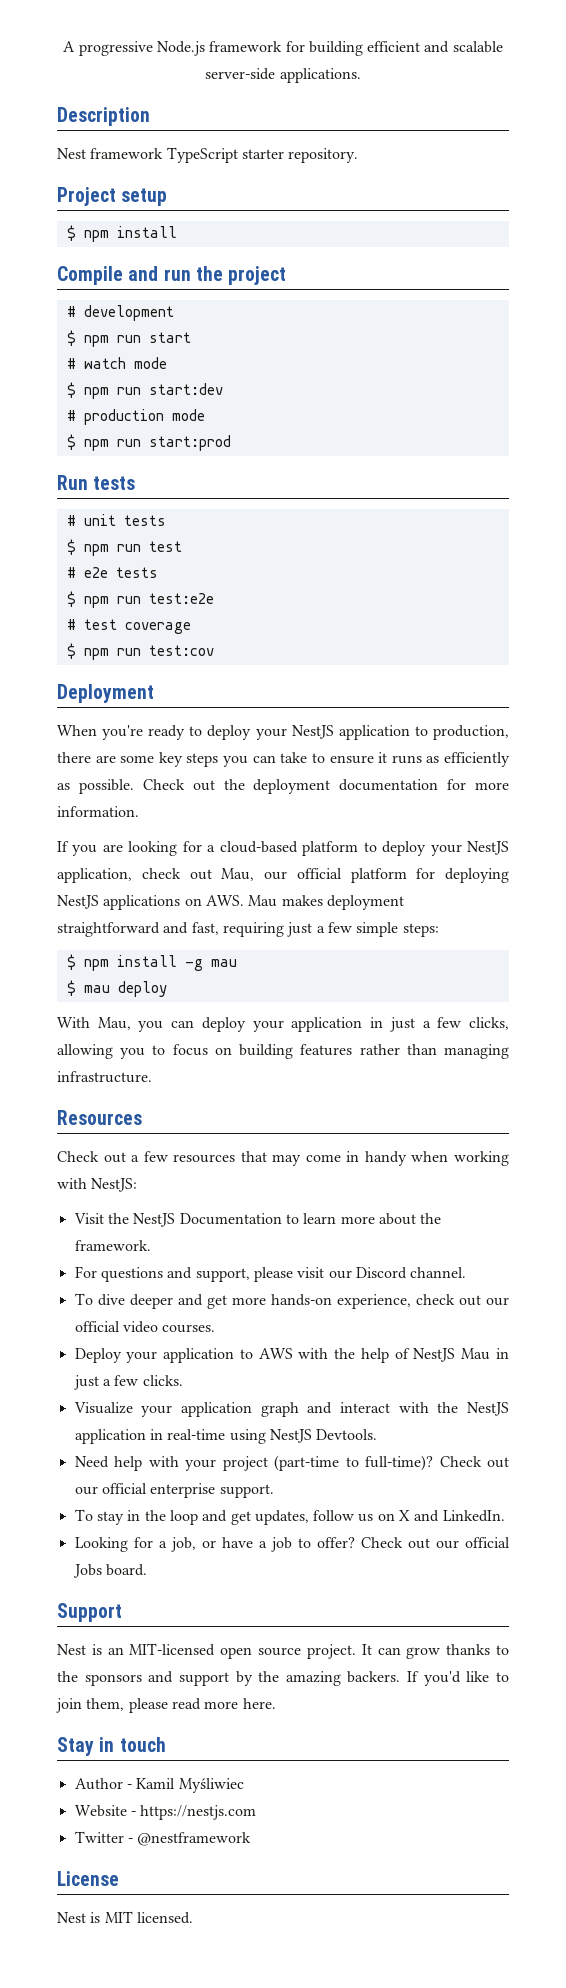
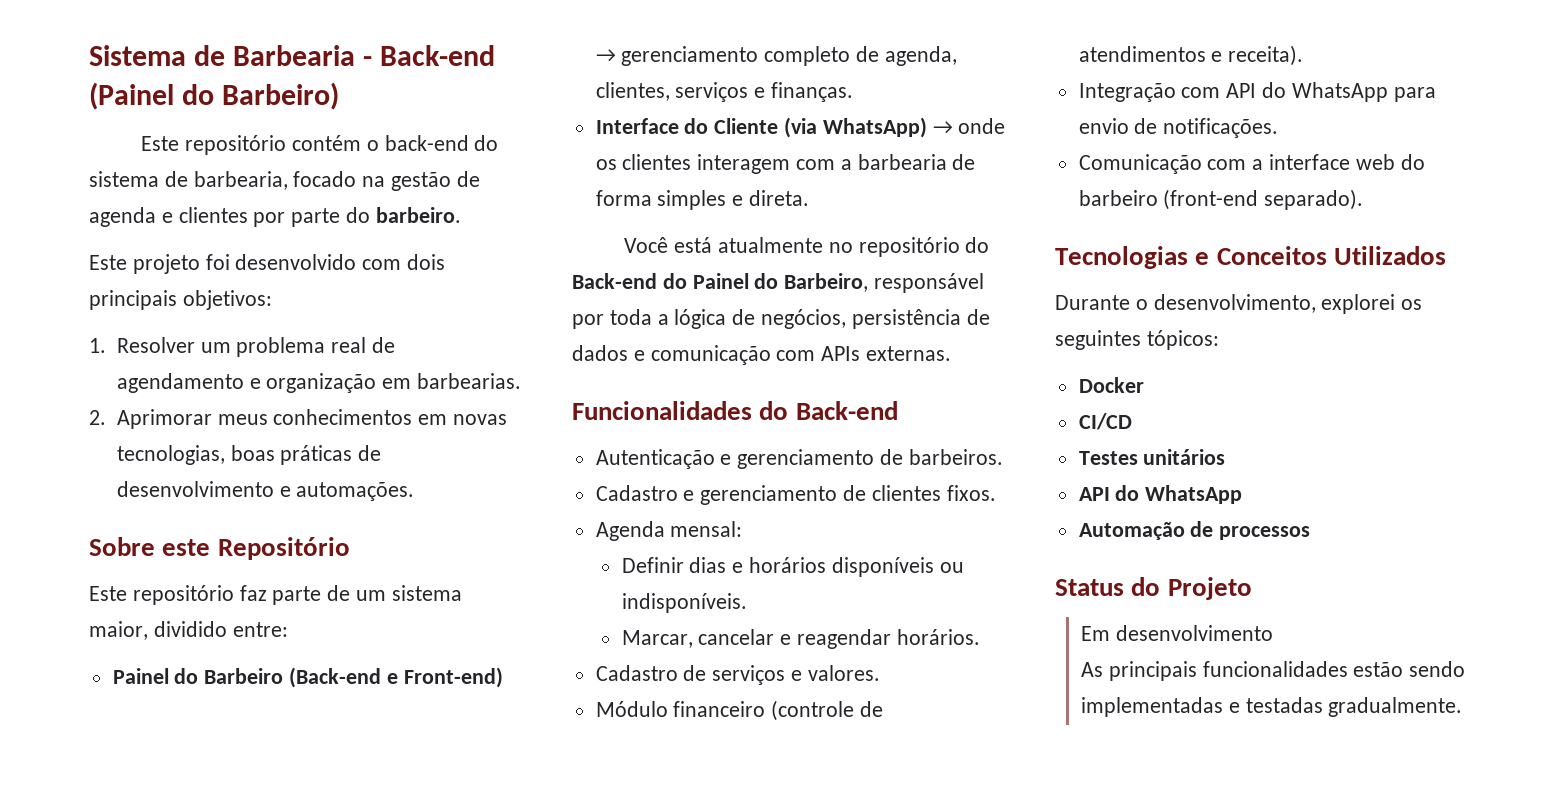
- A progressive Node.js framework for building efficient and scalable server-side applications.
- Description
- Nest framework TypeScript starter repository.
- Project setup
- $ npm install
- Compile and run the project
- # development
- $ npm run start
- # watch mode
- $ npm run start:dev
- # production mode
- $ npm run start:prod
- Run tests
- # unit tests
- $ npm run test
- # e2e tests
- $ npm run test:e2e
- # test coverage
- $ npm run test:cov
- Deployment
- When you're ready to deploy your NestJS application to production, there are some key steps you can take to ensure it runs as efficiently as possible. Check out the deployment documentation for more information.
- If you are looking for a cloud-based platform to deploy your NestJS application, check out Mau, our official platform for deploying NestJS applications on AWS. Mau makes deployment straightforward and fast, requiring just a few simple steps:
- $ npm install -g mau
- $ mau deploy
- With Mau, you can deploy your application in just a few clicks, allowing you to focus on building features rather than managing infrastructure.
- Resources
- Check out a few resources that may come in handy when working with NestJS:
- Visit the NestJS Documentation to learn more about the framework.
- For questions and support, please visit our Discord channel.
- To dive deeper and get more hands-on experience, check out our official video courses.
- Deploy your application to AWS with the help of NestJS Mau in just a few clicks.
- Visualize your application graph and interact with the NestJS application in real-time using NestJS Devtools.
- Need help with your project (part-time to full-time)? Check out our official enterprise support.
- To stay in the loop and get updates, follow us on X and LinkedIn.
- Looking for a job, or have a job to offer? Check out our official Jobs board.
- Support
- Nest is an MIT-licensed open source project. It can grow thanks to the sponsors and support by the amazing backers. If you'd like to join them, please read more here.
- Stay in touch
- Author - Kamil Myśliwiec
- Website - https://nestjs.com
- Twitter - @nestframework
- License
- Nest is MIT licensed.
+ Sistema de Barbearia - Back-end (Painel do Barbeiro)
+ Este repositório contém o back-end do sistema de barbearia, focado na gestão de agenda e clientes por parte do barbeiro.
+ Este projeto foi desenvolvido com dois principais objetivos:
+ 1. Resolver um problema real de agendamento e organização em barbearias.
+ 2. Aprimorar meus conhecimentos em novas tecnologias, boas práticas de desenvolvimento e automações.
+ Sobre este Repositório
+ Este repositório faz parte de um sistema maior, dividido entre:
+ Painel do Barbeiro (Back-end e Front-end) → gerenciamento completo de agenda, clientes, serviços e finanças.
+ Interface do Cliente (via WhatsApp) → onde os clientes interagem com a barbearia de forma simples e direta.
+ Você está atualmente no repositório do Back-end do Painel do Barbeiro, responsável por toda a lógica de negócios, persistência de dados e comunicação com APIs externas.
+ Funcionalidades do Back-end
+ Autenticação e gerenciamento de barbeiros.
+ Cadastro e gerenciamento de clientes fixos.
+ Agenda mensal:
+ Definir dias e horários disponíveis ou indisponíveis.
+ Marcar, cancelar e reagendar horários.
+ Cadastro de serviços e valores.
+ Módulo financeiro (controle de atendimentos e receita).
+ Integração com API do WhatsApp para envio de notificações.
+ Comunicação com a interface web do barbeiro (front-end separado).
+ Tecnologias e Conceitos Utilizados
+ Durante o desenvolvimento, explorei os seguintes tópicos:
+ Docker
+ CI/CD
+ Testes unitários
+ API do WhatsApp
+ Automação de processos
+ Status do Projeto
+ Em desenvolvimento
+ As principais funcionalidades estão sendo implementadas e testadas gradualmente.

